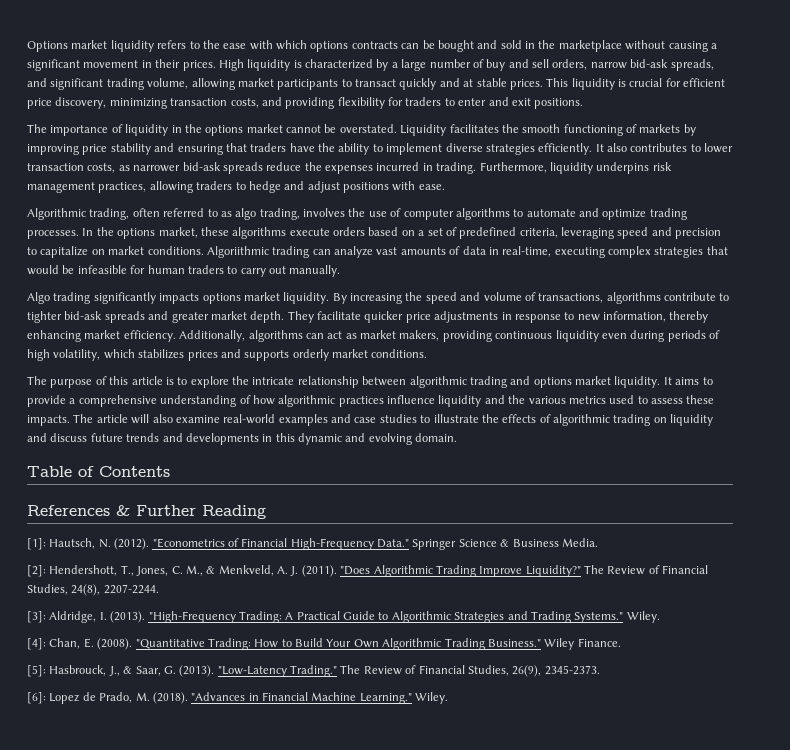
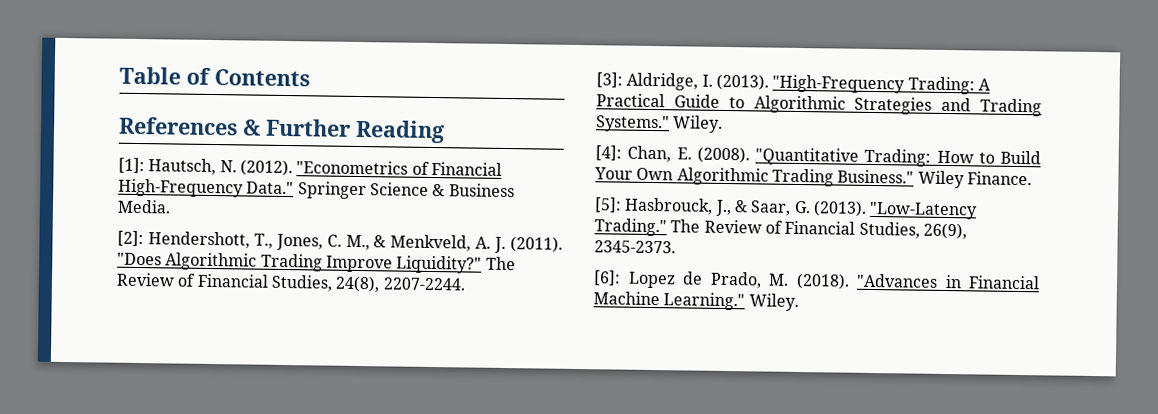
- Options market liquidity refers to the ease with which options contracts can be bought and sold in the marketplace without causing a significant movement in their prices. High liquidity is characterized by a large number of buy and sell orders, narrow bid-ask spreads, and significant trading volume, allowing market participants to transact quickly and at stable prices. This liquidity is crucial for efficient price discovery, minimizing transaction costs, and providing flexibility for traders to enter and exit positions.
- The importance of liquidity in the options market cannot be overstated. Liquidity facilitates the smooth functioning of markets by improving price stability and ensuring that traders have the ability to implement diverse strategies efficiently. It also contributes to lower transaction costs, as narrower bid-ask spreads reduce the expenses incurred in trading. Furthermore, liquidity underpins risk management practices, allowing traders to hedge and adjust positions with ease.
- Algorithmic trading, often referred to as algo trading, involves the use of computer algorithms to automate and optimize trading processes. In the options market, these algorithms execute orders based on a set of predefined criteria, leveraging speed and precision to capitalize on market conditions. Algoriithmic trading can analyze vast amounts of data in real-time, executing complex strategies that would be infeasible for human traders to carry out manually.
- Algo trading significantly impacts options market liquidity. By increasing the speed and volume of transactions, algorithms contribute to tighter bid-ask spreads and greater market depth. They facilitate quicker price adjustments in response to new information, thereby enhancing market efficiency. Additionally, algorithms can act as market makers, providing continuous liquidity even during periods of high volatility, which stabilizes prices and supports orderly market conditions.
- The purpose of this article is to explore the intricate relationship between algorithmic trading and options market liquidity. It aims to provide a comprehensive understanding of how algorithmic practices influence liquidity and the various metrics used to assess these impacts. The article will also examine real-world examples and case studies to illustrate the effects of algorithmic trading on liquidity and discuss future trends and developments in this dynamic and evolving domain.

